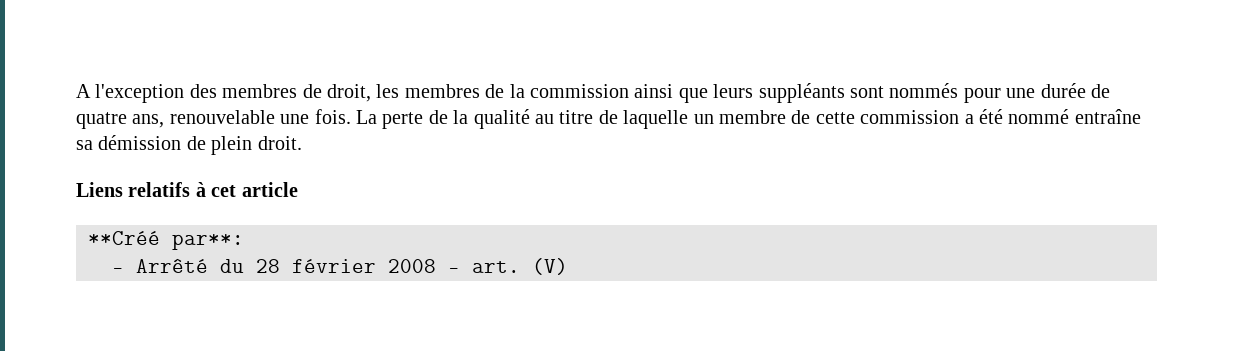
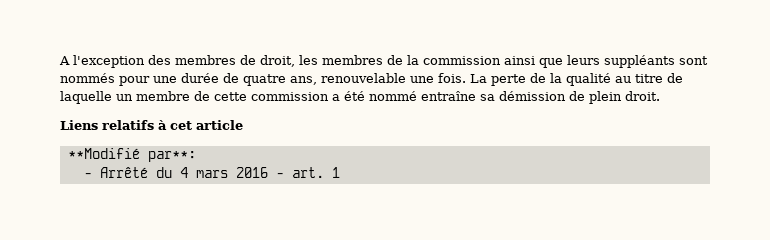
- **Créé par**:
+ **Modifié par**:
- - Arrêté du 28 février 2008 - art. (V)
+ - Arrêté du 4 mars 2016 - art. 1

